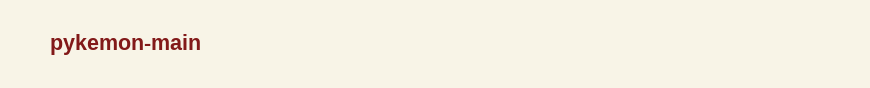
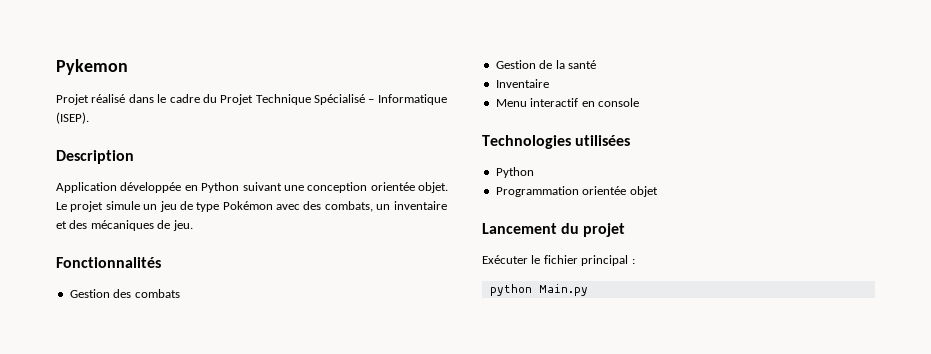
- pykemon-main
+ Pykemon
+ Projet réalisé dans le cadre du Projet Technique Spécialisé – Informatique (ISEP).
+ Description
+ Application développée en Python suivant une conception orientée objet. Le projet simule un jeu de type Pokémon avec des combats, un inventaire et des mécaniques de jeu.
+ Fonctionnalités
+ Gestion des combats
+ Gestion de la santé
+ Inventaire
+ Menu interactif en console
+ Technologies utilisées
+ Python
+ Programmation orientée objet
+ Lancement du projet
+ Exécuter le fichier principal :
+ python Main.py

